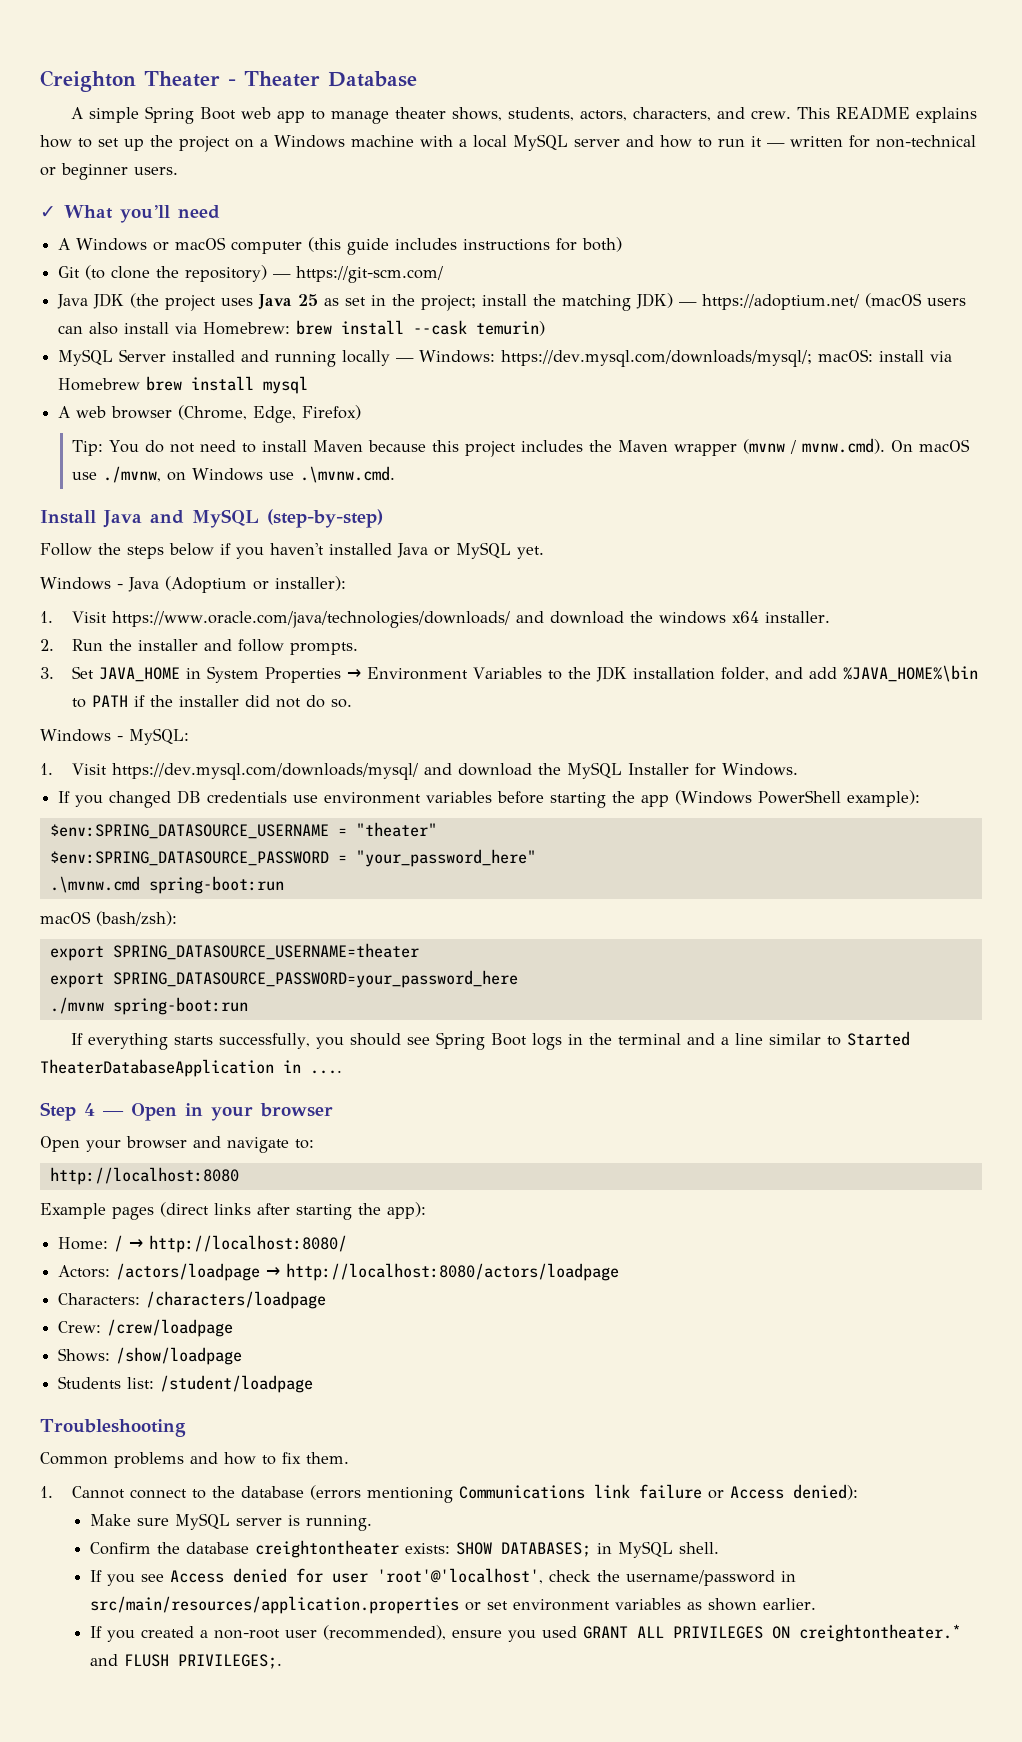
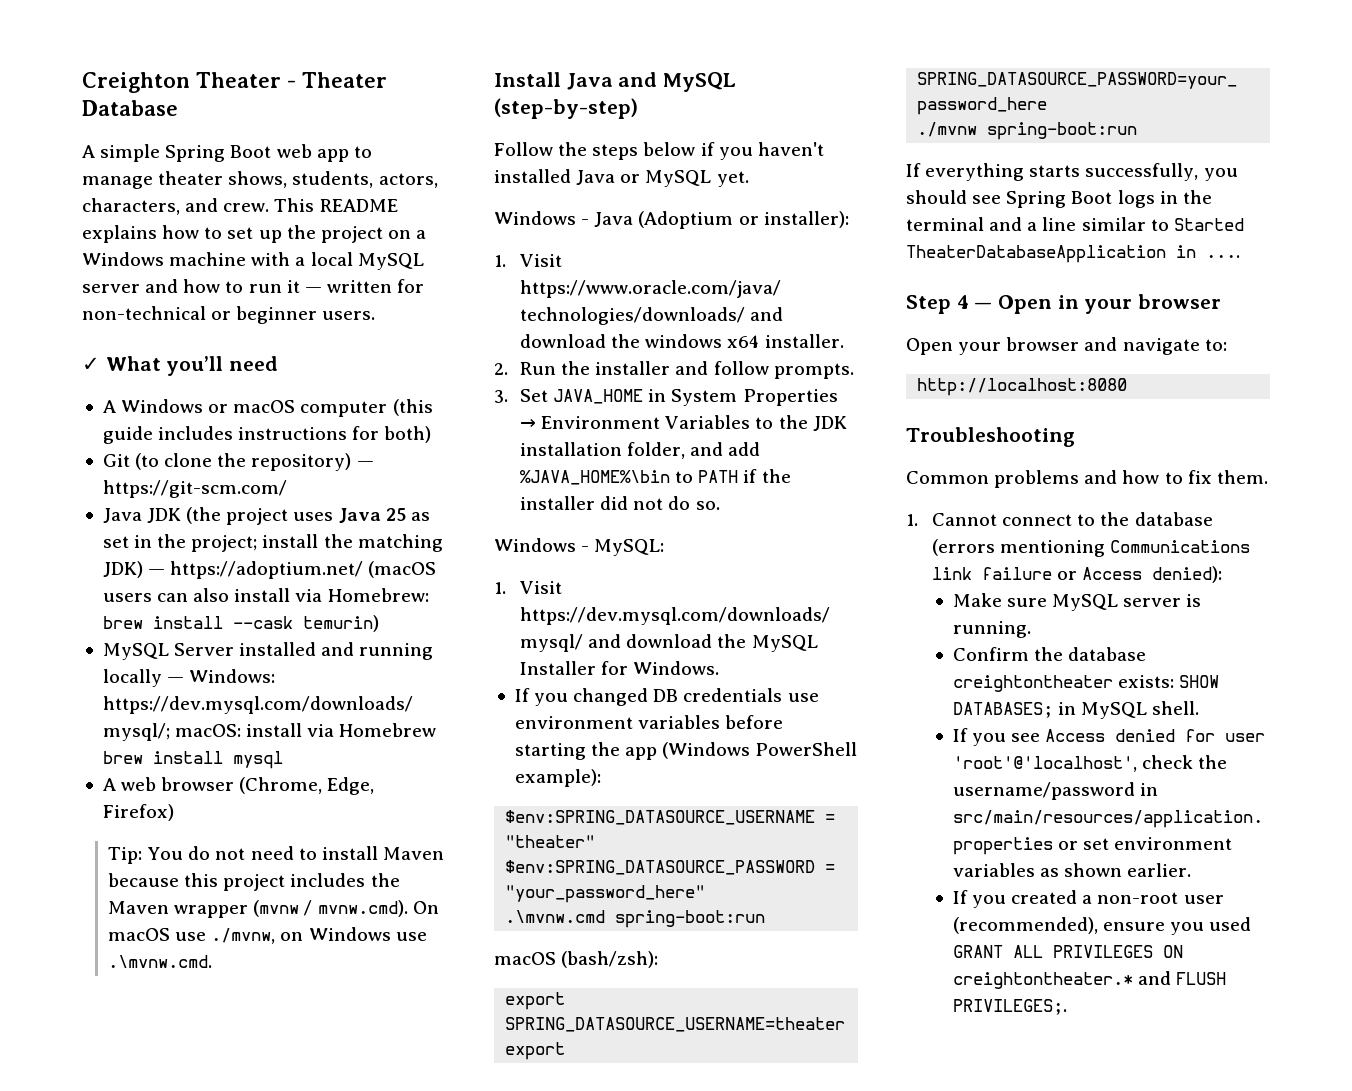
- Example pages (direct links after starting the app):
- Home: / → http://localhost:8080/
- Actors: /actors/loadpage → http://localhost:8080/actors/loadpage
- Characters: /characters/loadpage
- Crew: /crew/loadpage
- Shows: /show/loadpage
- Students list: /student/loadpage

